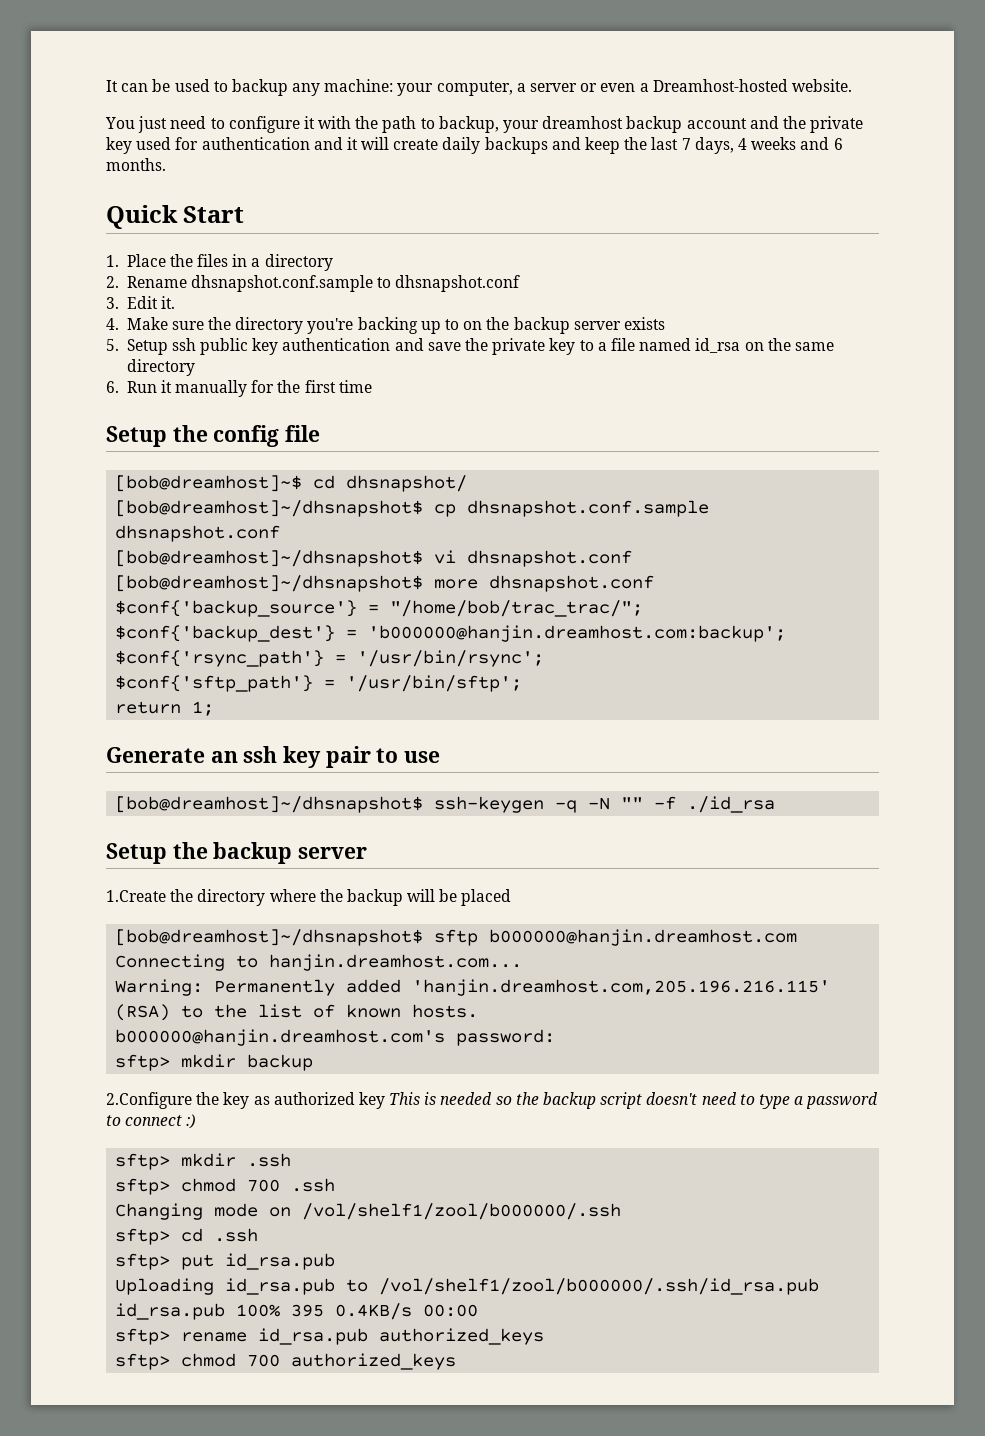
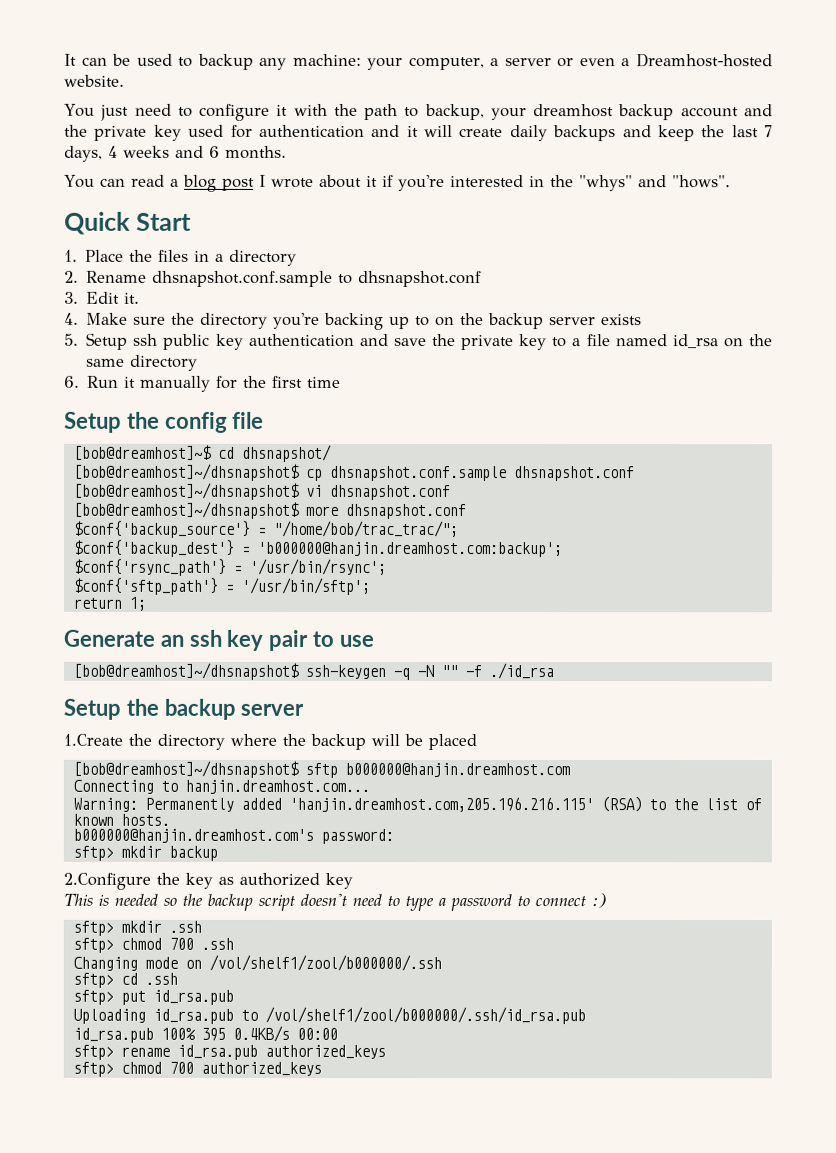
+ You can read a blog post I wrote about it if you're interested in the "whys" and "hows".
- 2.Configure the key as authorized key This is needed so the backup script doesn't need to type a password to connect :)
+ 2.Configure the key as authorized key
+ This is needed so the backup script doesn't need to type a password to connect :)

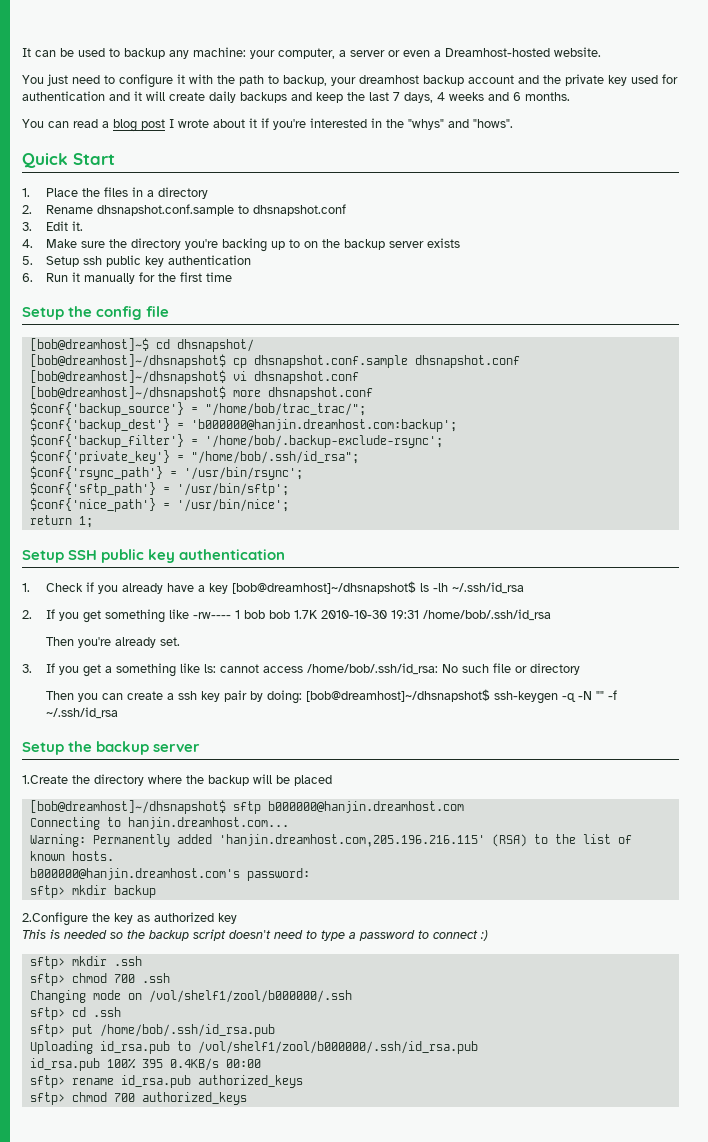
- 5. Setup ssh public key authentication and save the private key to a file named id_rsa on the same directory
+ 5. Setup ssh public key authentication
+ $conf{'backup_filter'} = '/home/bob/.backup-exclude-rsync';
+ $conf{'private_key'} = "/home/bob/.ssh/id_rsa";
+ $conf{'nice_path'} = '/usr/bin/nice';
- Generate an ssh key pair to use
- [bob@dreamhost]~/dhsnapshot$ ssh-keygen -q -N "" -f ./id_rsa
+ Setup SSH public key authentication
+ 1. Check if you already have a key [bob@dreamhost]~/dhsnapshot$ ls -lh ~/.ssh/id_rsa
+ 2. If you get something like -rw---- 1 bob bob 1.7K 2010-10-30 19:31 /home/bob/.ssh/id_rsa
+ Then you're already set.
+ 3. If you get a something like ls: cannot access /home/bob/.ssh/id_rsa: No such file or directory
+ Then you can create a ssh key pair by doing: [bob@dreamhost]~/dhsnapshot$ ssh-keygen -q -N "" -f ~/.ssh/id_rsa
- sftp> put id_rsa.pub
+ sftp> put /home/bob/.ssh/id_rsa.pub

